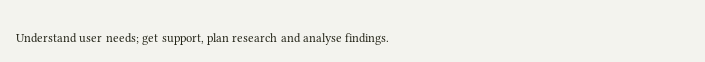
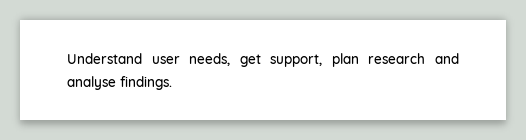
- Understand user needs; get support, plan research and analyse findings.
+ Understand user needs, get support, plan research and analyse findings.

